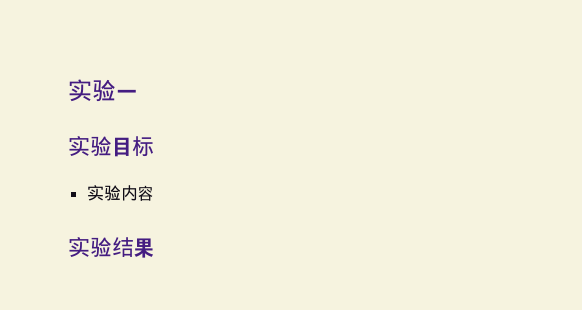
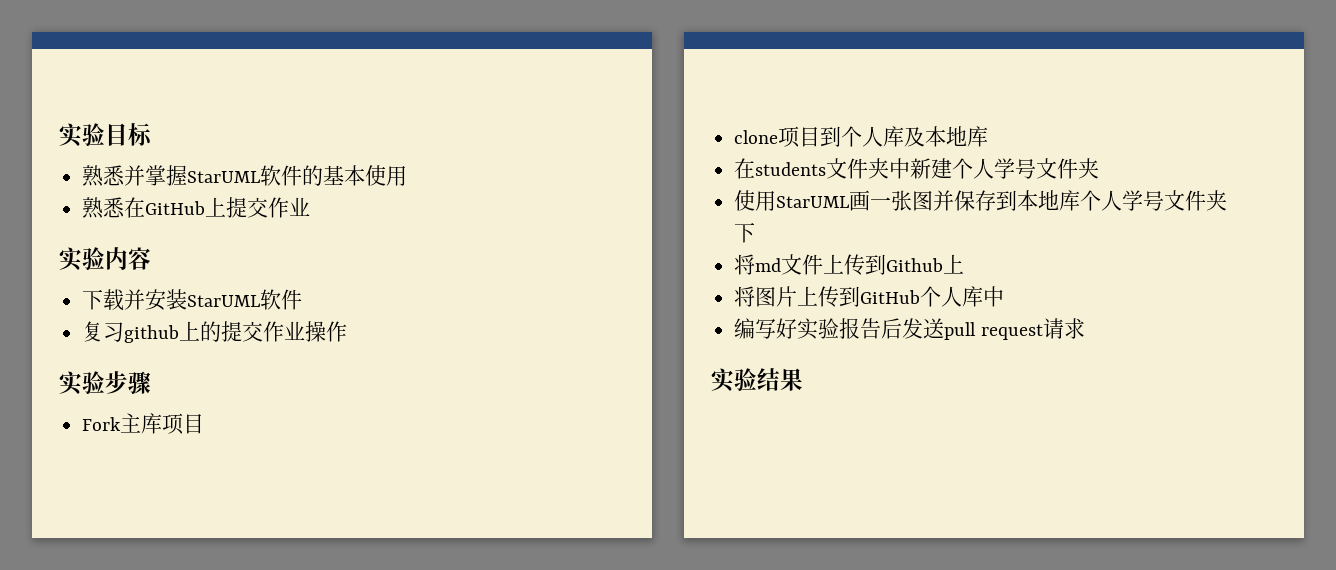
- 实验一
+ 熟悉并掌握StarUML软件的基本使用
+ 熟悉在GitHub上提交作业
  实验内容
+ 下载并安装StarUML软件
+ 复习github上的提交作业操作
+ 实验步骤
+ Fork主库项目
+ clone项目到个人库及本地库
+ 在students文件夹中新建个人学号文件夹
+ 使用StarUML画一张图并保存到本地库个人学号文件夹下
+ 将md文件上传到Github上
+ 将图片上传到GitHub个人库中
+ 编写好实验报告后发送pull request请求

